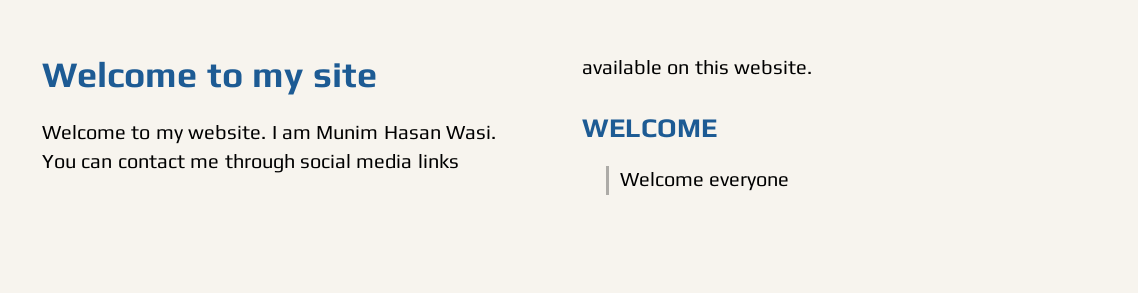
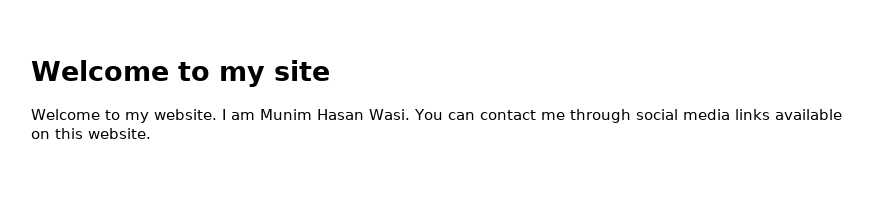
- WELCOME
- Welcome everyone

